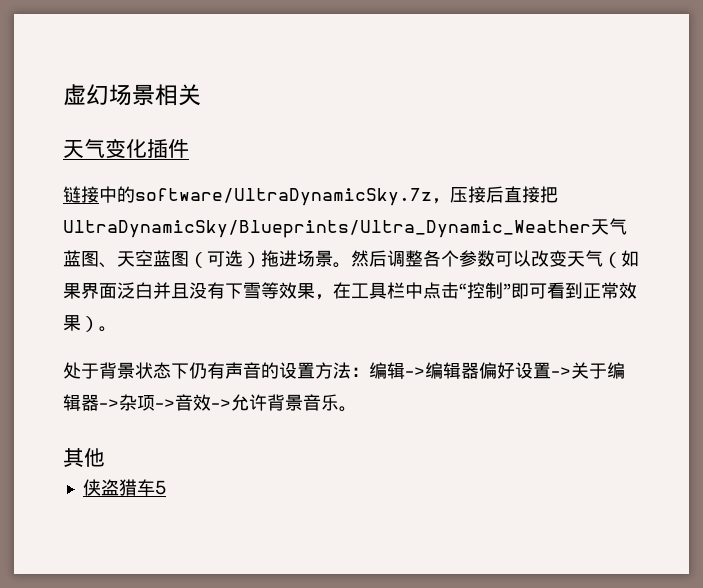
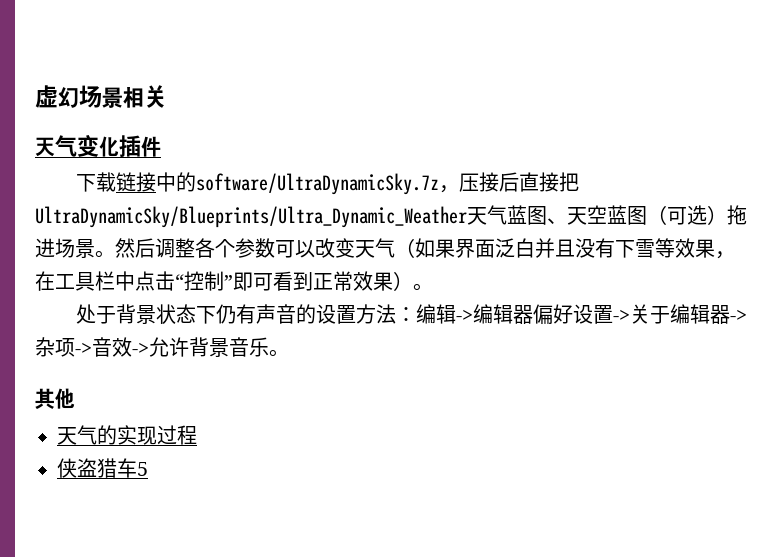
- 链接中的software/UltraDynamicSky.7z，压接后直接把UltraDynamicSky/Blueprints/Ultra_Dynamic_Weather天气蓝图、天空蓝图（可选）拖进场景。
+ 下载链接中的software/UltraDynamicSky.7z，压接后直接把UltraDynamicSky/Blueprints/Ultra_Dynamic_Weather天气蓝图、天空蓝图（可选）拖进场景。
+ 天气的实现过程

